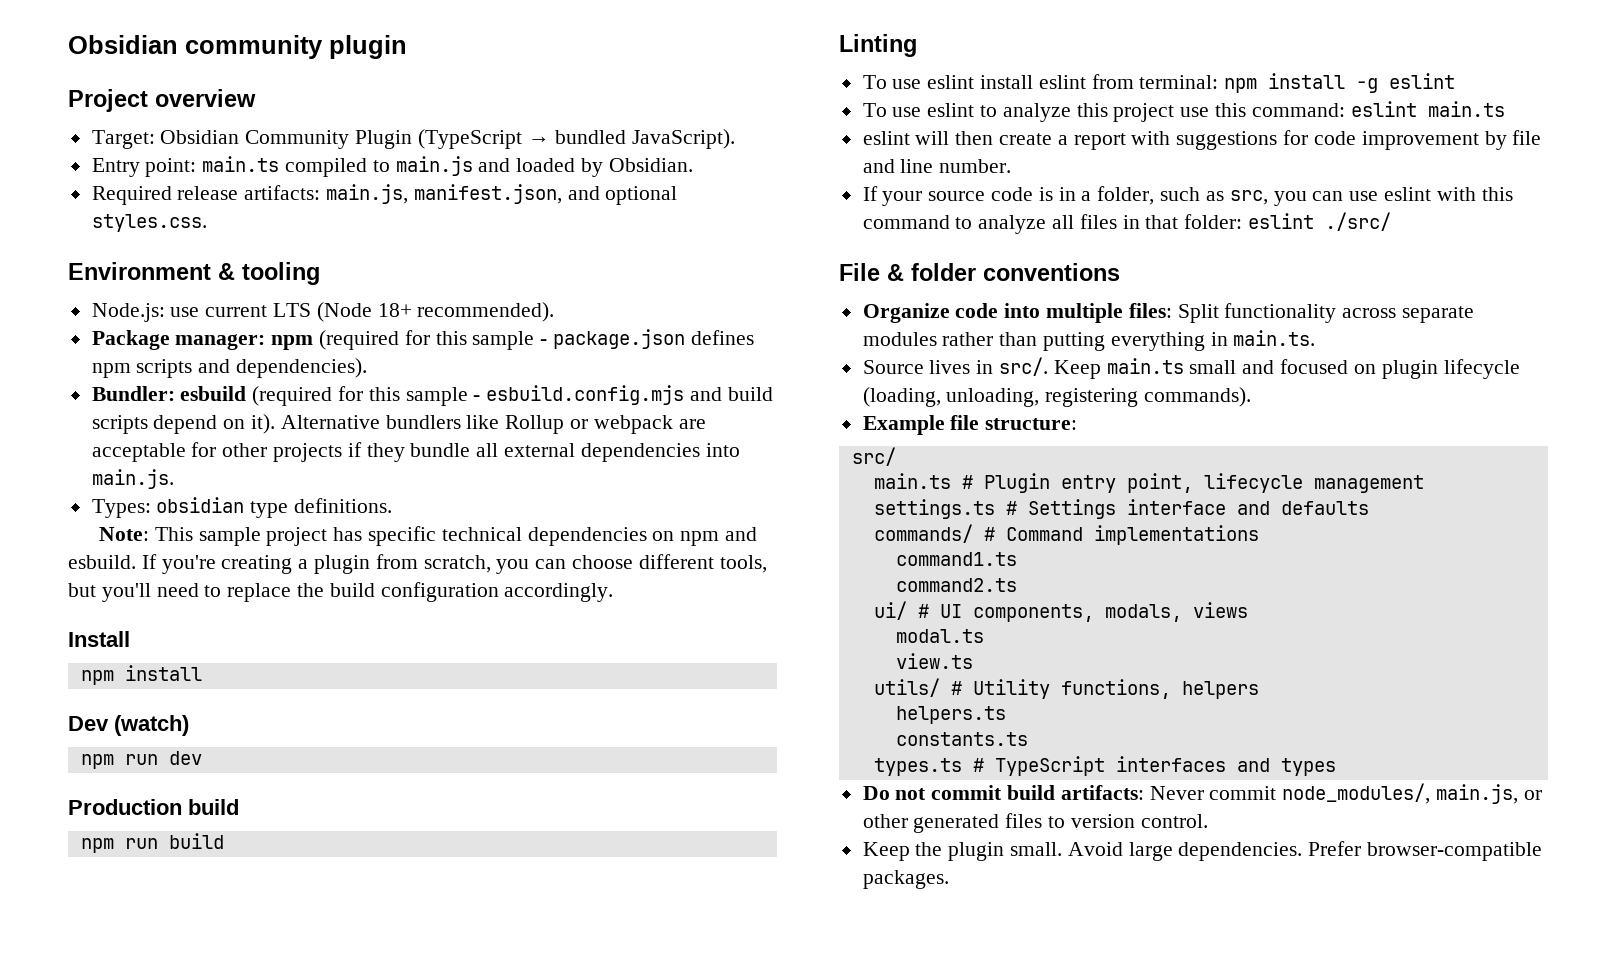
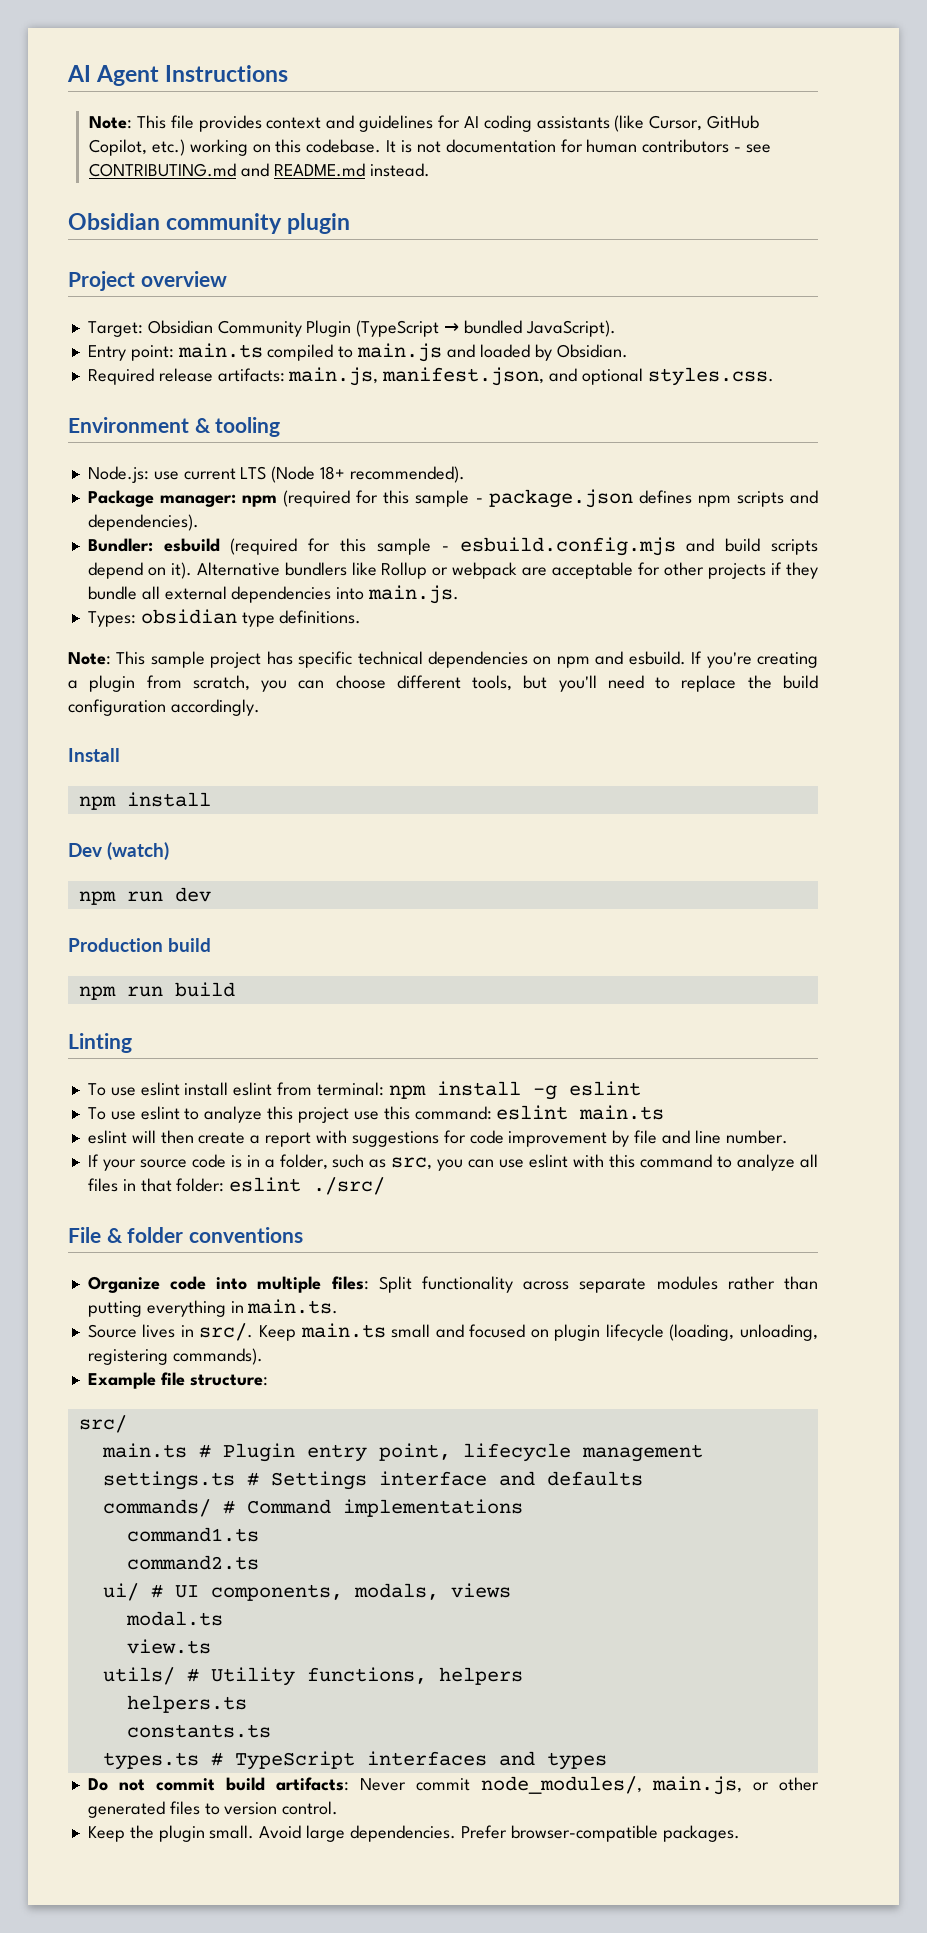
+ AI Agent Instructions
+ Note: This file provides context and guidelines for AI coding assistants (like Cursor, GitHub Copilot, etc.) working on this codebase. It is not documentation for human contributors - see CONTRIBUTING.md and README.md instead.

